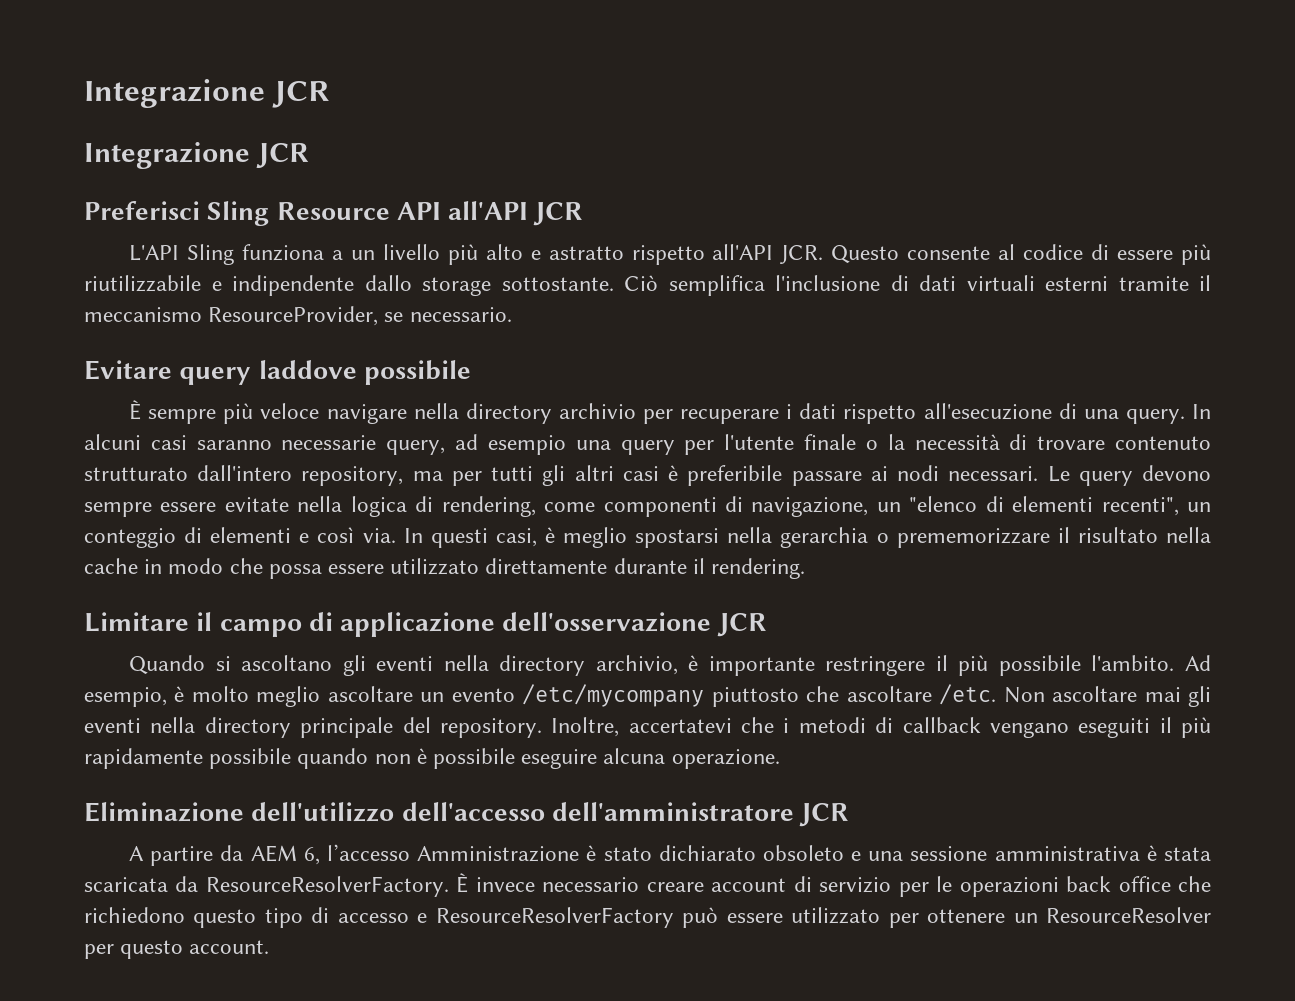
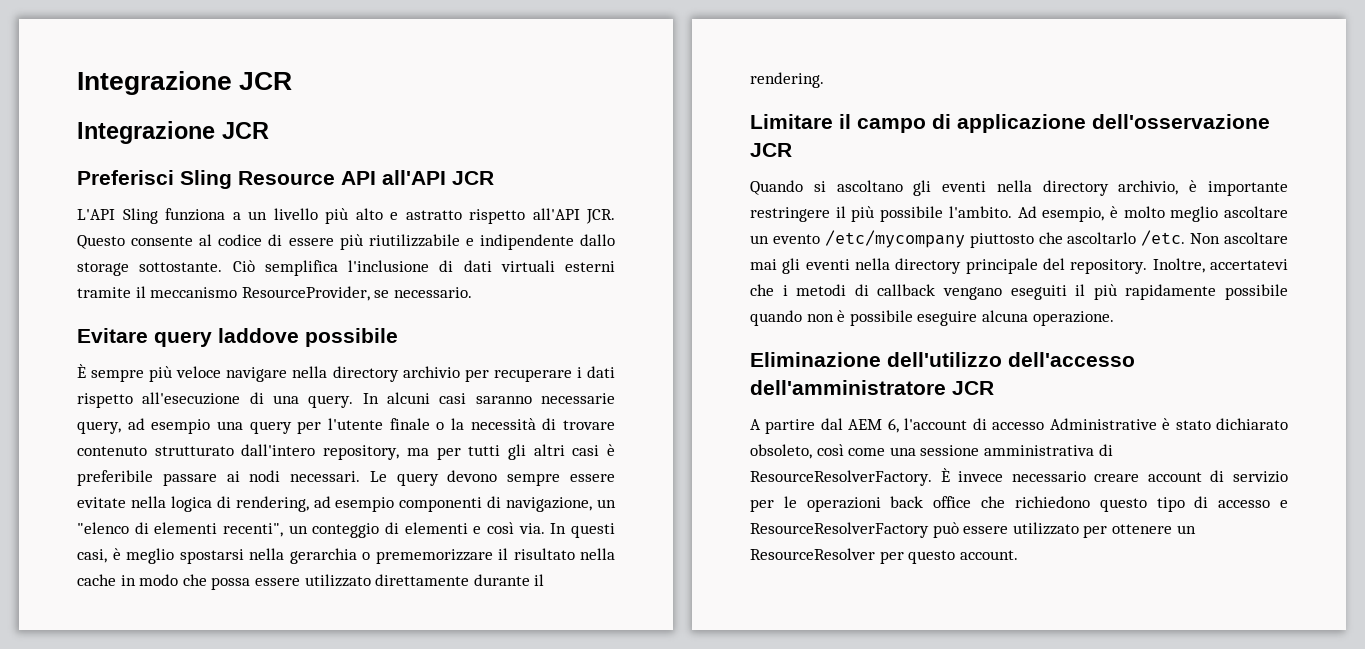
- Le query devono sempre essere evitate nella logica di rendering, come componenti di navigazione, un "elenco di elementi recenti", un conteggio di elementi e così via.
+ Le query devono sempre essere evitate nella logica di rendering, ad esempio componenti di navigazione, un "elenco di elementi recenti", un conteggio di elementi e così via.
- Ad esempio, è molto meglio ascoltare un evento /etc/mycompany piuttosto che ascoltare /etc.
+ Ad esempio, è molto meglio ascoltare un evento /etc/mycompany piuttosto che ascoltarlo /etc.
- A partire da AEM 6, l’accesso Amministrazione è stato dichiarato obsoleto e una sessione amministrativa è stata scaricata da ResourceResolverFactory.
+ A partire dal AEM 6, l'account di accesso Administrative è stato dichiarato obsoleto, così come una sessione amministrativa di ResourceResolverFactory.

